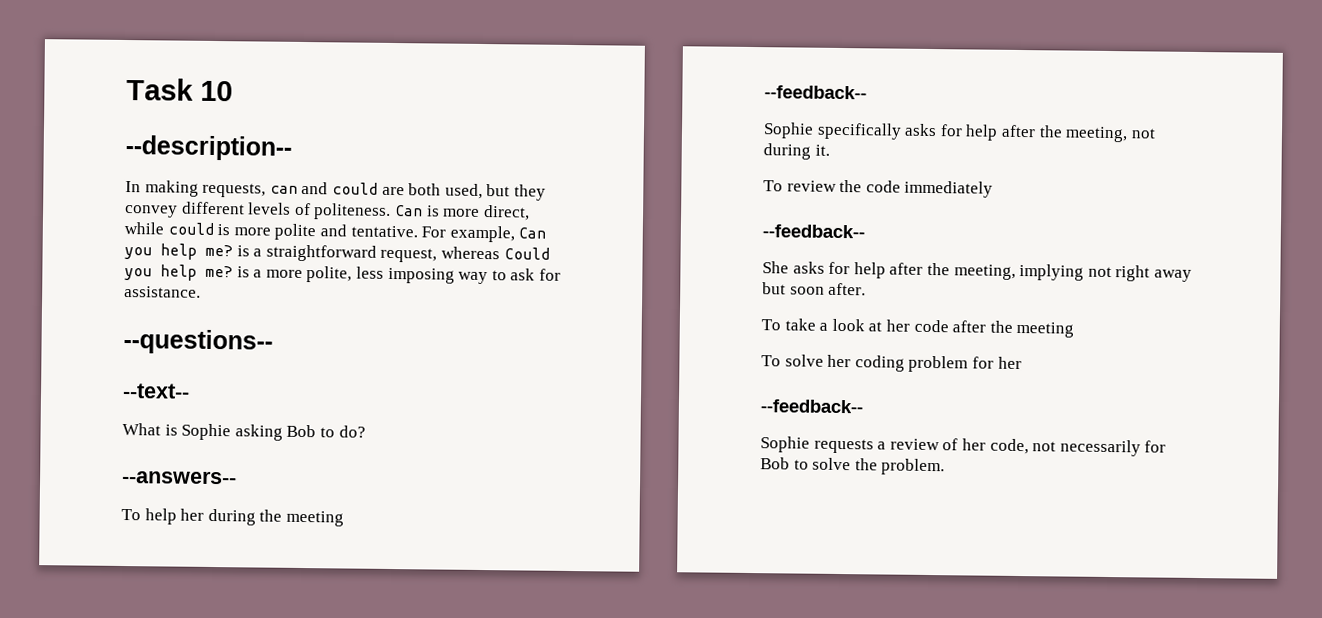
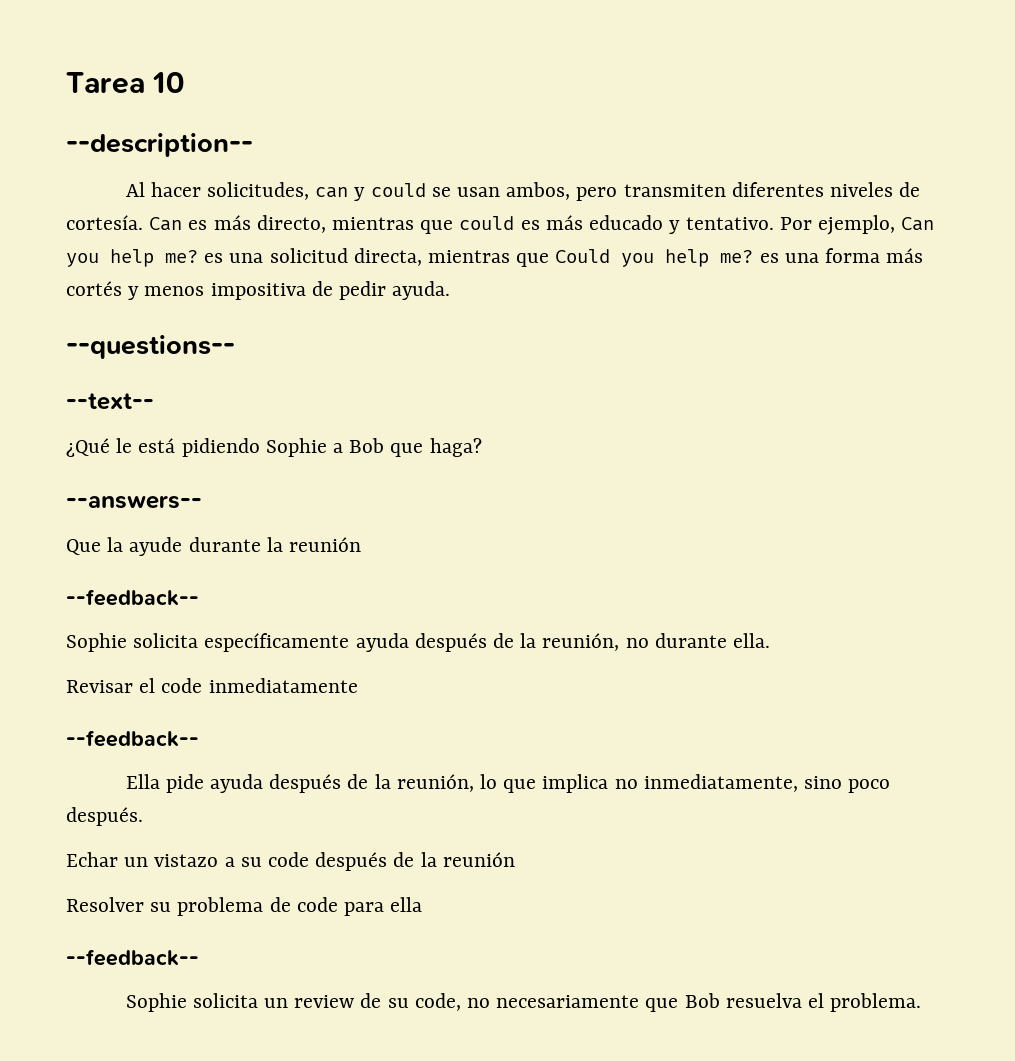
- Task 10
+ Tarea 10
- In making requests, can and could are both used, but they convey different levels of politeness. Can is more direct, while could is more polite and tentative. For example, Can you help me? is a straightforward request, whereas Could you help me? is a more polite, less imposing way to ask for assistance.
+ Al hacer solicitudes, can y could se usan ambos, pero transmiten diferentes niveles de cortesía. Can es más directo, mientras que could es más educado y tentativo. Por ejemplo, Can you help me? es una solicitud directa, mientras que Could you help me? es una forma más cortés y menos impositiva de pedir ayuda.
  --questions--
  --text--
- What is Sophie asking Bob to do?
+ ¿Qué le está pidiendo Sophie a Bob que haga?
  --answers--
- To help her during the meeting
+ Que la ayude durante la reunión
  --feedback--
- Sophie specifically asks for help after the meeting, not during it.
- To review the code immediately
+ Sophie solicita específicamente ayuda después de la reunión, no durante ella.
+ Revisar el code inmediatamente
  --feedback--
- She asks for help after the meeting, implying not right away but soon after.
- To take a look at her code after the meeting
- To solve her coding problem for her
+ Ella pide ayuda después de la reunión, lo que implica no inmediatamente, sino poco después.
+ Echar un vistazo a su code después de la reunión
+ Resolver su problema de code para ella
  --feedback--
- Sophie requests a review of her code, not necessarily for Bob to solve the problem.
+ Sophie solicita un review de su code, no necesariamente que Bob resuelva el problema.

